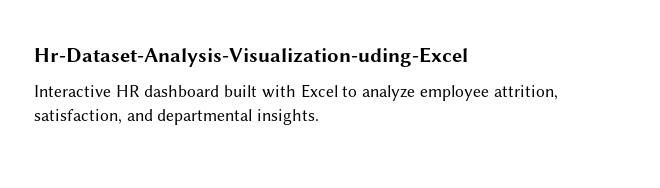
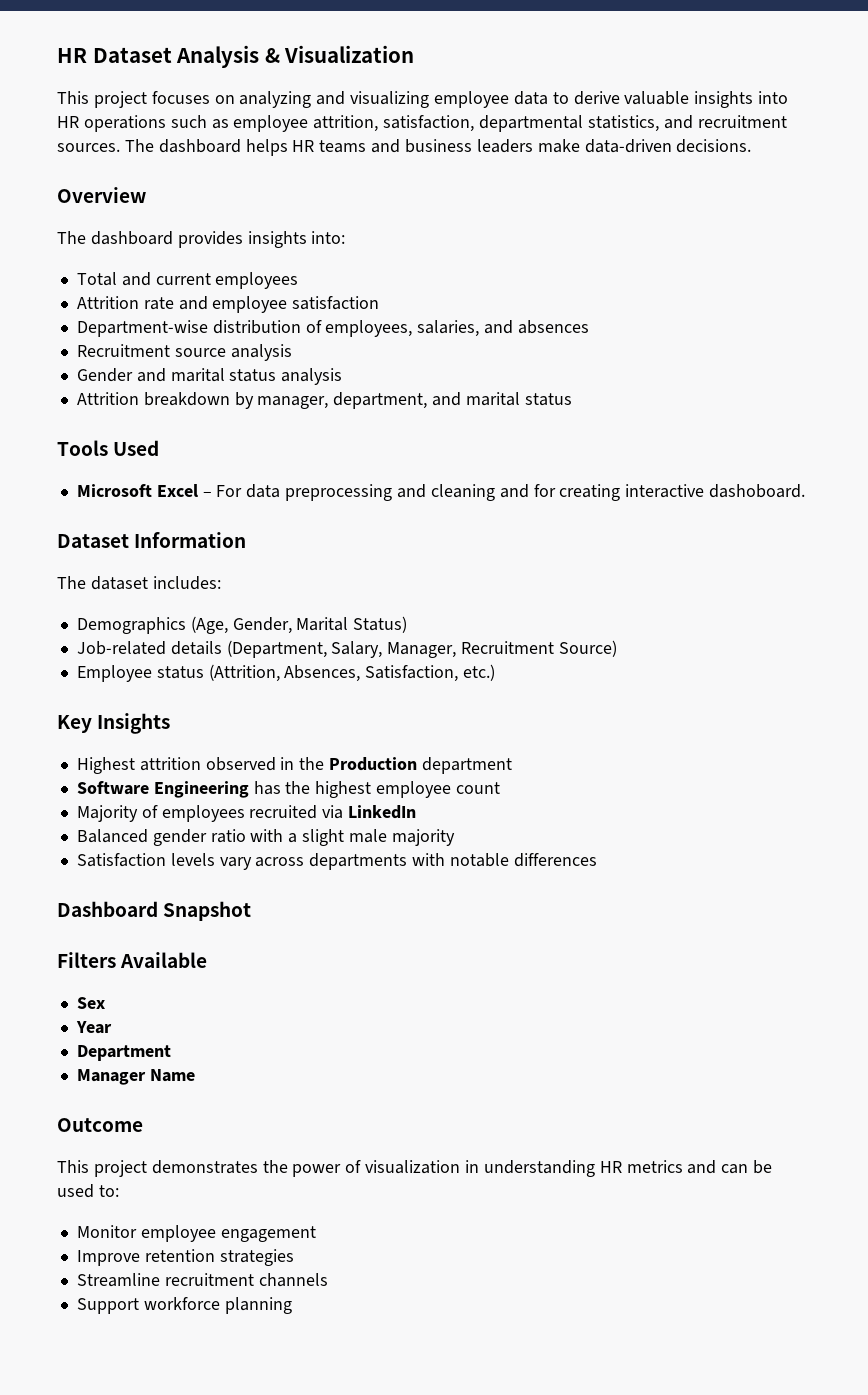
- Hr-Dataset-Analysis-Visualization-uding-Excel
- Interactive HR dashboard built with Excel to analyze employee attrition, satisfaction, and departmental insights.
+ HR Dataset Analysis & Visualization
+ This project focuses on analyzing and visualizing employee data to derive valuable insights into HR operations such as employee attrition, satisfaction, departmental statistics, and recruitment sources. The dashboard helps HR teams and business leaders make data-driven decisions.
+ Overview
+ The dashboard provides insights into:
+ Total and current employees
+ Attrition rate and employee satisfaction
+ Department-wise distribution of employees, salaries, and absences
+ Recruitment source analysis
+ Gender and marital status analysis
+ Attrition breakdown by manager, department, and marital status
+ Tools Used
+ Microsoft Excel – For data preprocessing and cleaning and for creating interactive dashoboard.
+ Dataset Information
+ The dataset includes:
+ Demographics (Age, Gender, Marital Status)
+ Job-related details (Department, Salary, Manager, Recruitment Source)
+ Employee status (Attrition, Absences, Satisfaction, etc.)
+ Key Insights
+ Highest attrition observed in the Production department
+ Software Engineering has the highest employee count
+ Majority of employees recruited via LinkedIn
+ Balanced gender ratio with a slight male majority
+ Satisfaction levels vary across departments with notable differences
+ Dashboard Snapshot
+ Filters Available
+ Sex
+ Year
+ Department
+ Manager Name
+ Outcome
+ This project demonstrates the power of visualization in understanding HR metrics and can be used to:
+ Monitor employee engagement
+ Improve retention strategies
+ Streamline recruitment channels
+ Support workforce planning

